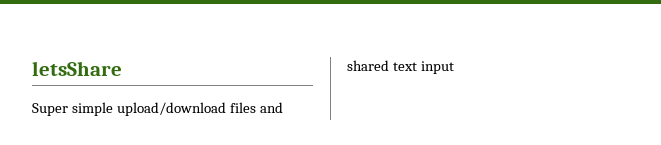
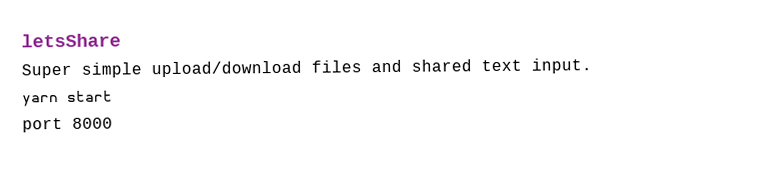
- Super simple upload/download files and shared text input
+ Super simple upload/download files and shared text input.
+ yarn start
+ port 8000

